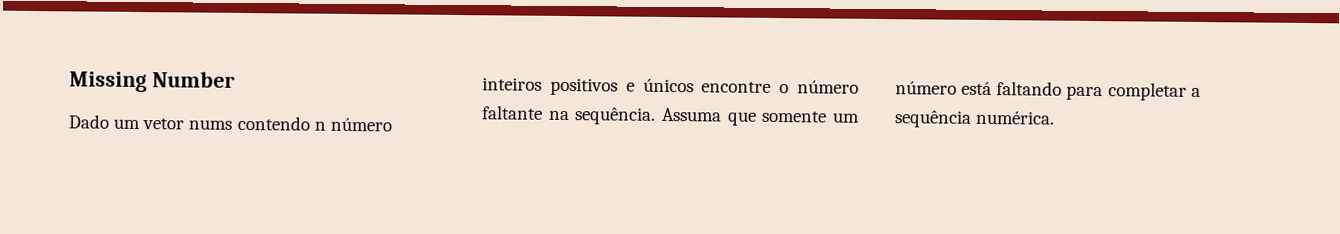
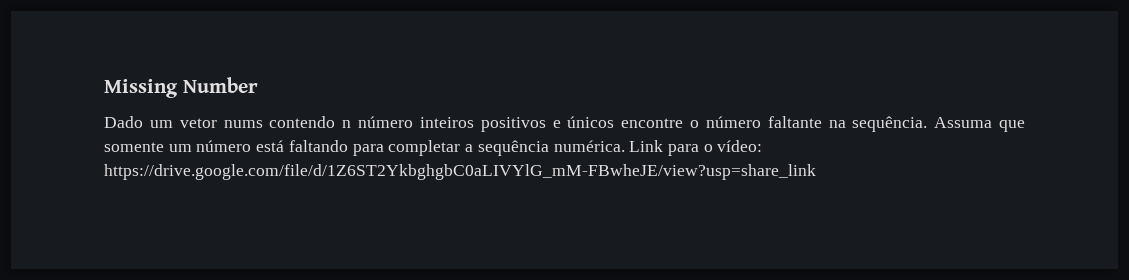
+ Link para o vídeo: https://drive.google.com/file/d/1Z6ST2YkbghgbC0aLIVYlG_mM-FBwheJE/view?usp=share_link

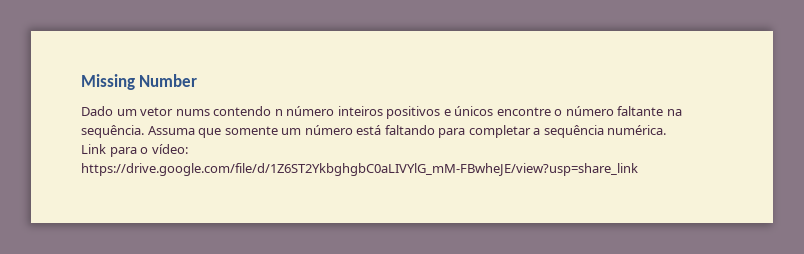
- Assuma que somente um número está faltando para completar a sequência numérica. Link para o vídeo: https://drive.google.com/file/d/1Z6ST2YkbghgbC0aLIVYlG_mM-FBwheJE/view?usp=share_link
+ Assuma que somente um número está faltando para completar a sequência numérica.
+ Link para o vídeo: https://drive.google.com/file/d/1Z6ST2YkbghgbC0aLIVYlG_mM-FBwheJE/view?usp=share_link

